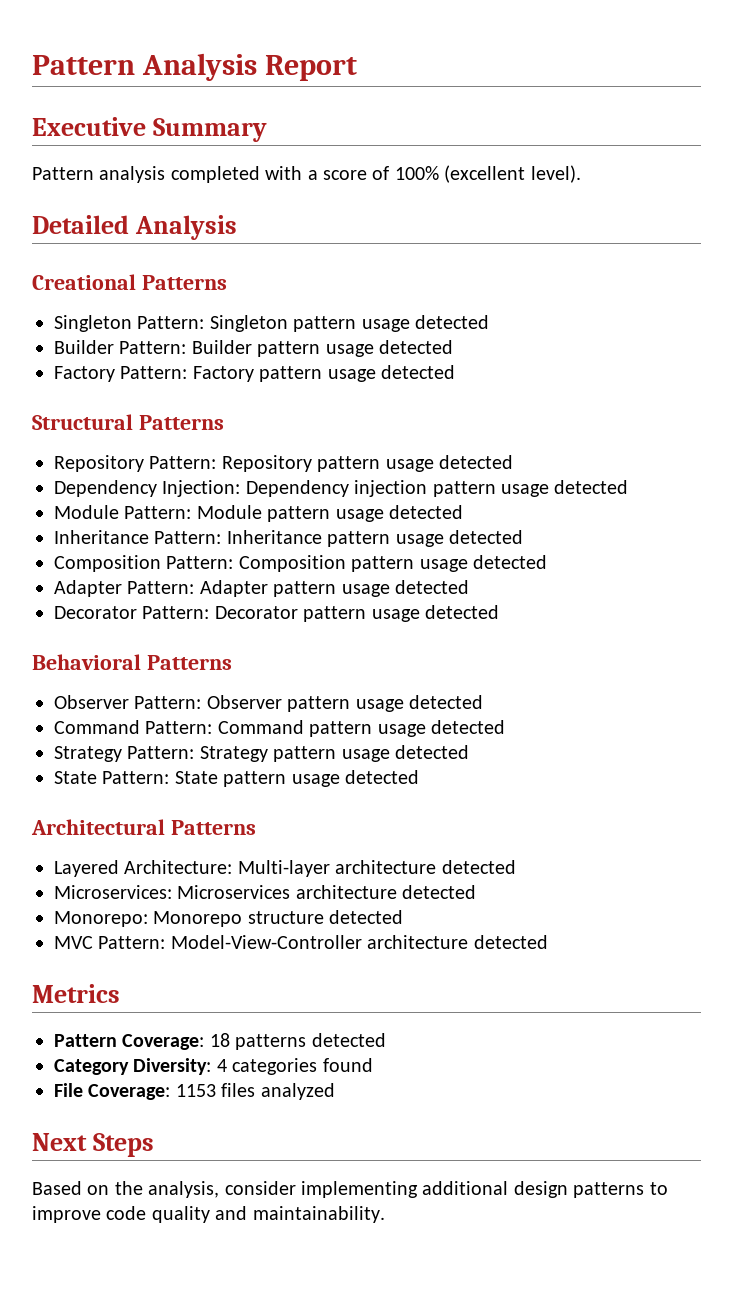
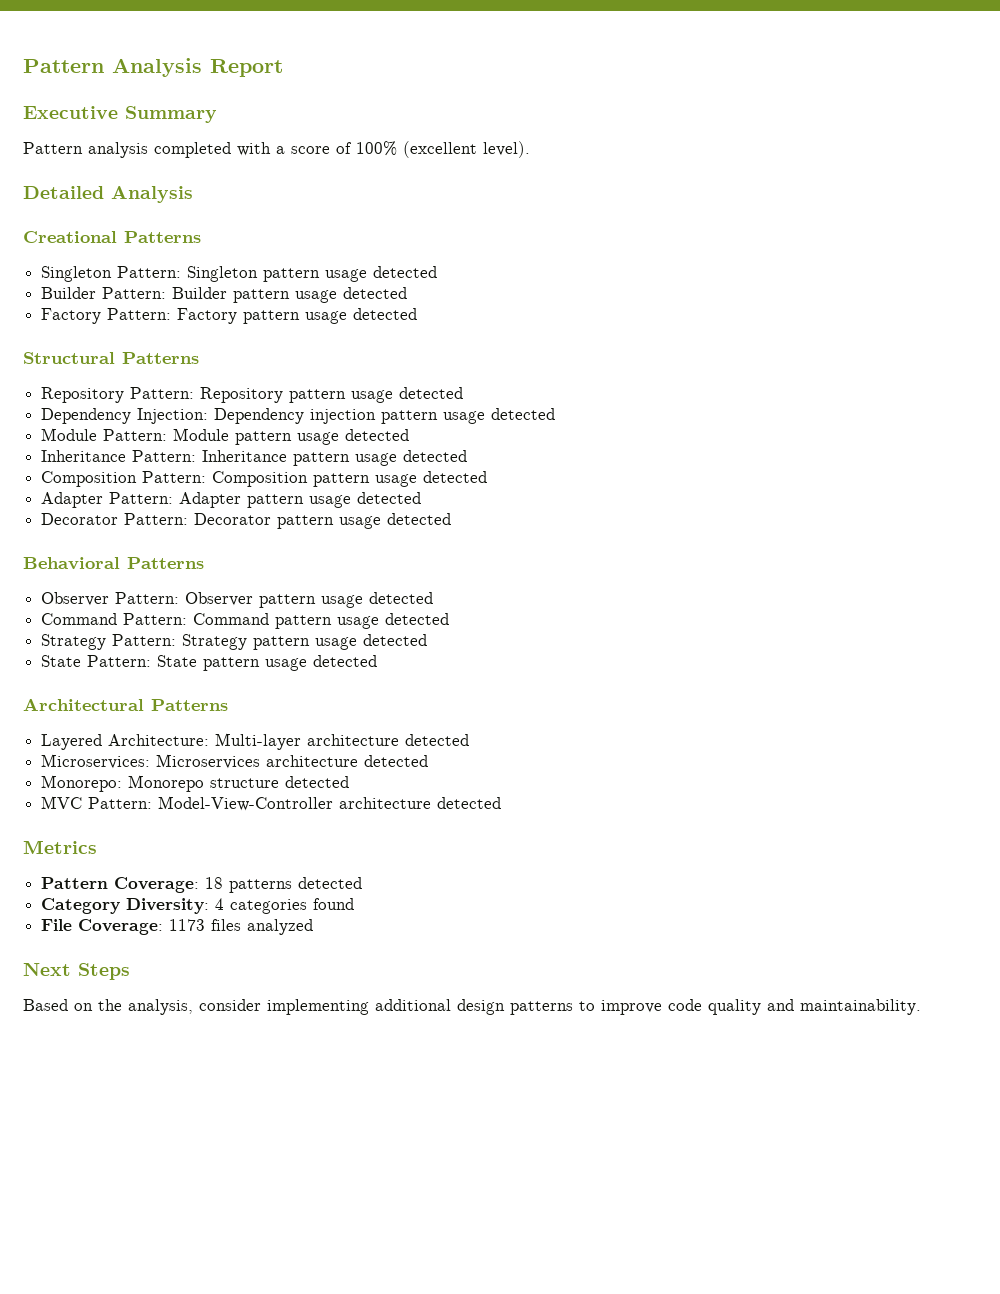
- File Coverage: 1153 files analyzed
+ File Coverage: 1173 files analyzed

